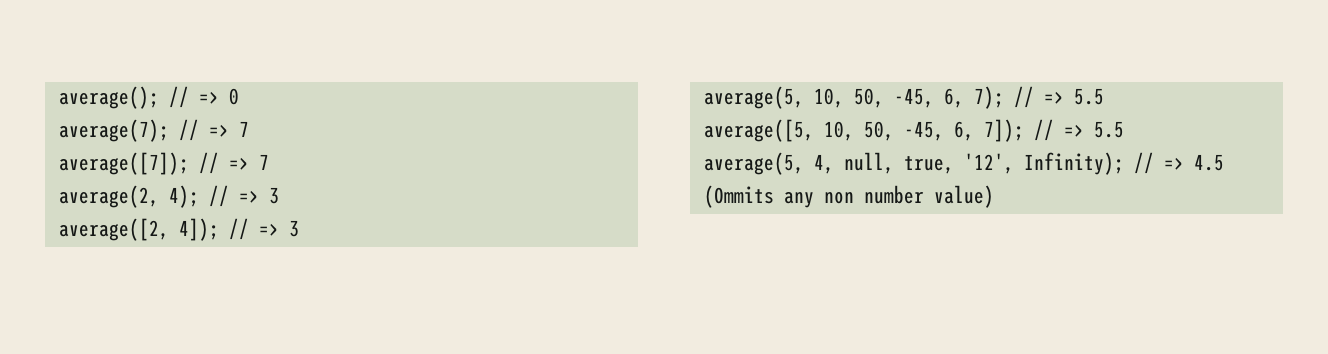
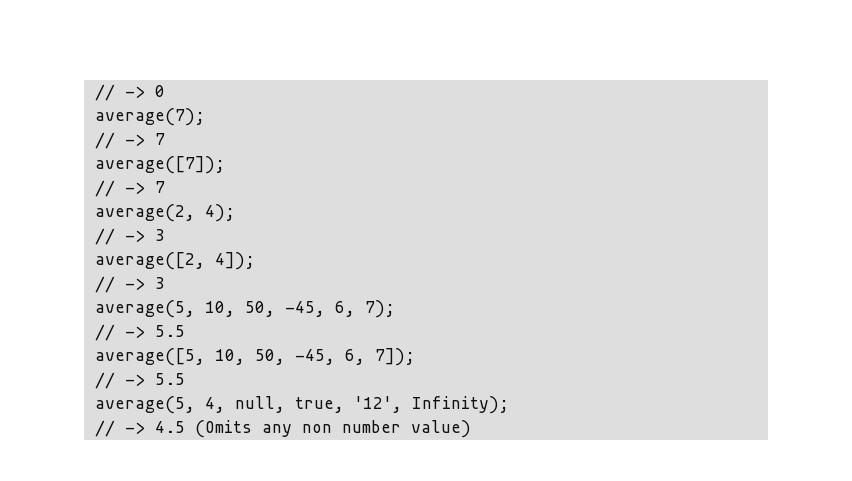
- average(); // => 0
+ // -> 0
- average(7); // => 7
+ average(7);
+ // -> 7
- average([7]); // => 7
+ average([7]);
+ // -> 7
- average(2, 4); // => 3
+ average(2, 4);
+ // -> 3
- average([2, 4]); // => 3
+ average([2, 4]);
+ // -> 3
- average(5, 10, 50, -45, 6, 7); // => 5.5
+ average(5, 10, 50, -45, 6, 7);
+ // -> 5.5
- average([5, 10, 50, -45, 6, 7]); // => 5.5
+ average([5, 10, 50, -45, 6, 7]);
+ // -> 5.5
- average(5, 4, null, true, '12', Infinity); // => 4.5 (Ommits any non number value)
+ average(5, 4, null, true, '12', Infinity);
+ // -> 4.5 (Omits any non number value)

